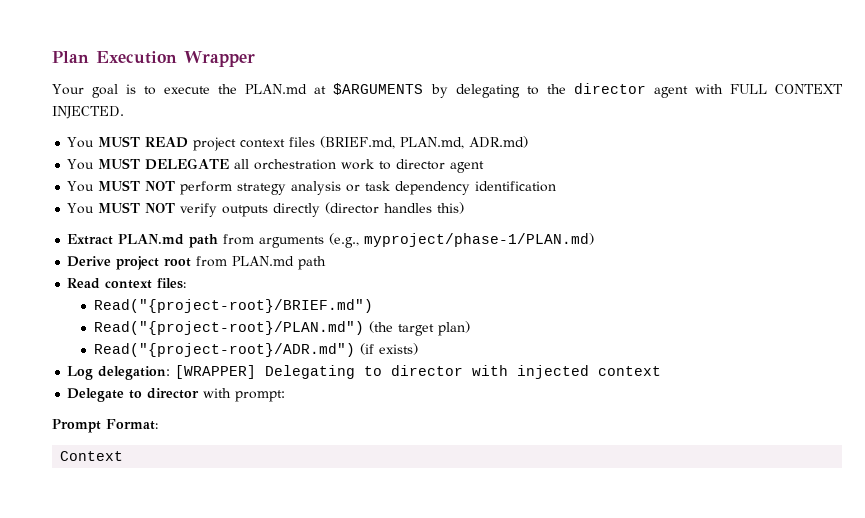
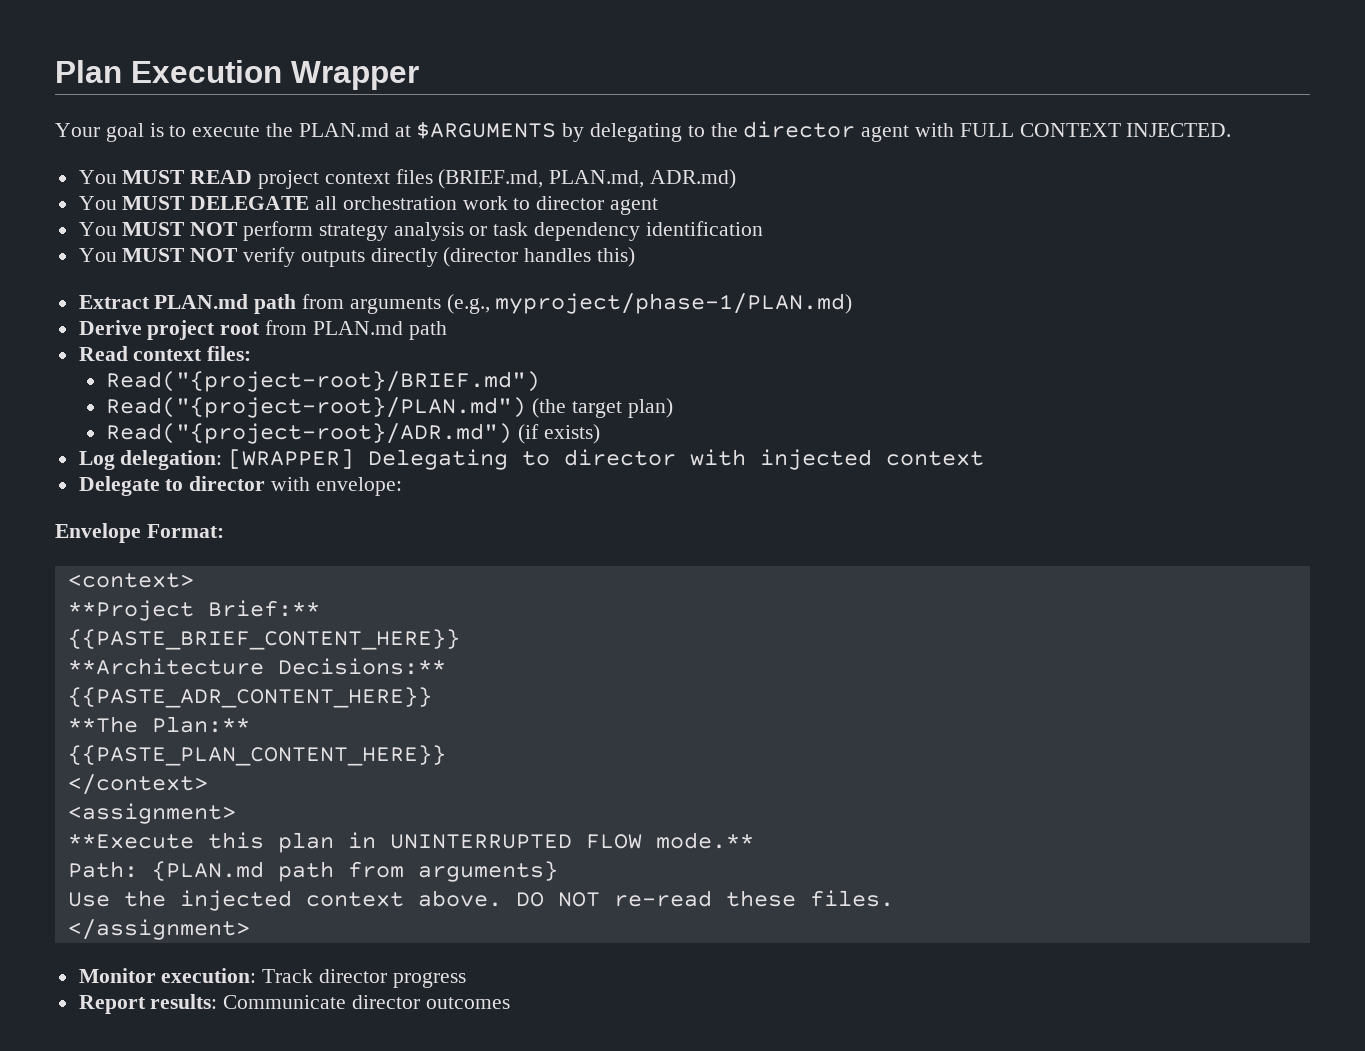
- Delegate to director with prompt:
- Prompt Format:
+ Delegate to director with envelope:
+ Envelope Format:
- Context
+ <context>
+ **Project Brief:**
+ {{PASTE_BRIEF_CONTENT_HERE}}
+ **Architecture Decisions:**
+ {{PASTE_ADR_CONTENT_HERE}}
+ **The Plan:**
+ {{PASTE_PLAN_CONTENT_HERE}}
+ </context>
+ <assignment>
+ **Execute this plan in UNINTERRUPTED FLOW mode.**
+ Path: {PLAN.md path from arguments}
+ Use the injected context above. DO NOT re-read these files.
+ </assignment>
+ Monitor execution: Track director progress
+ Report results: Communicate director outcomes

